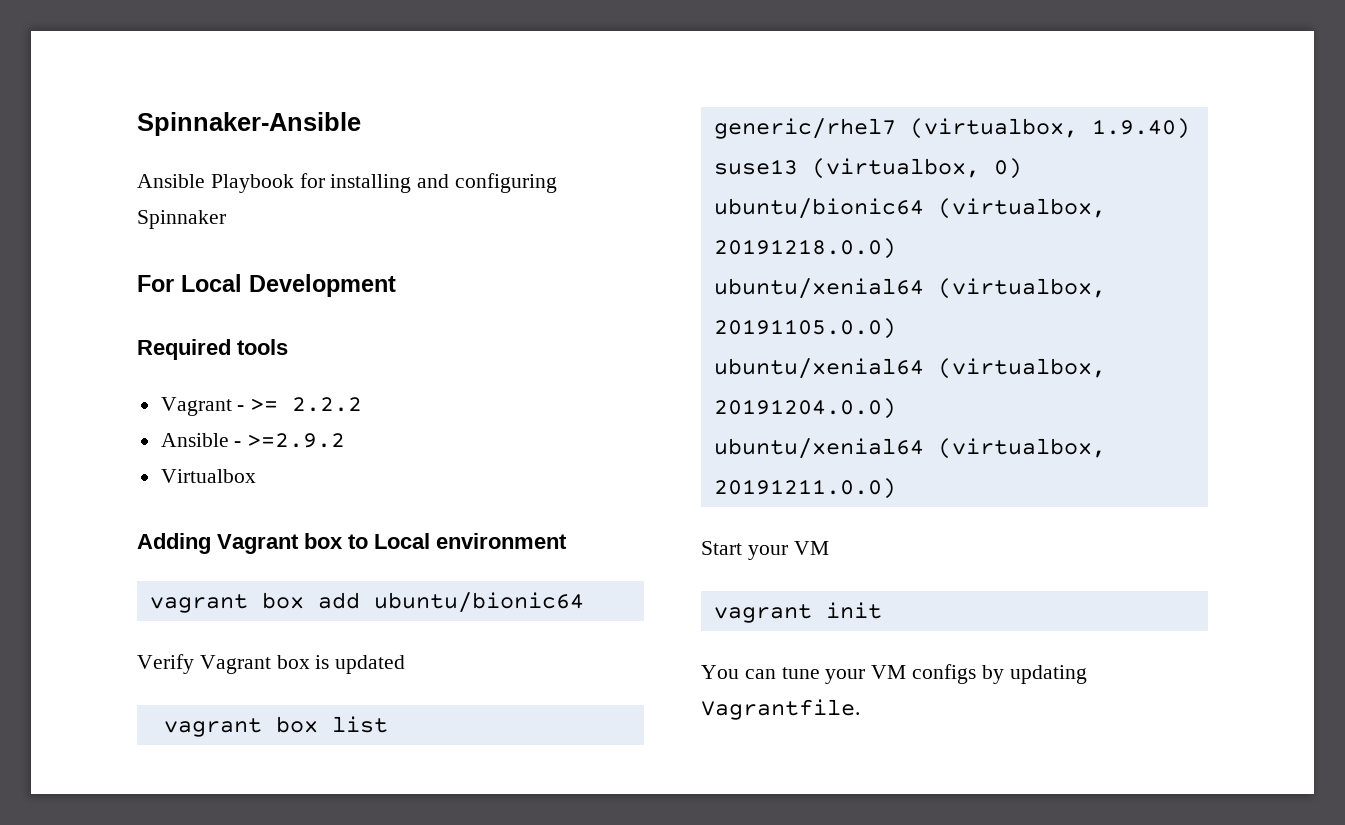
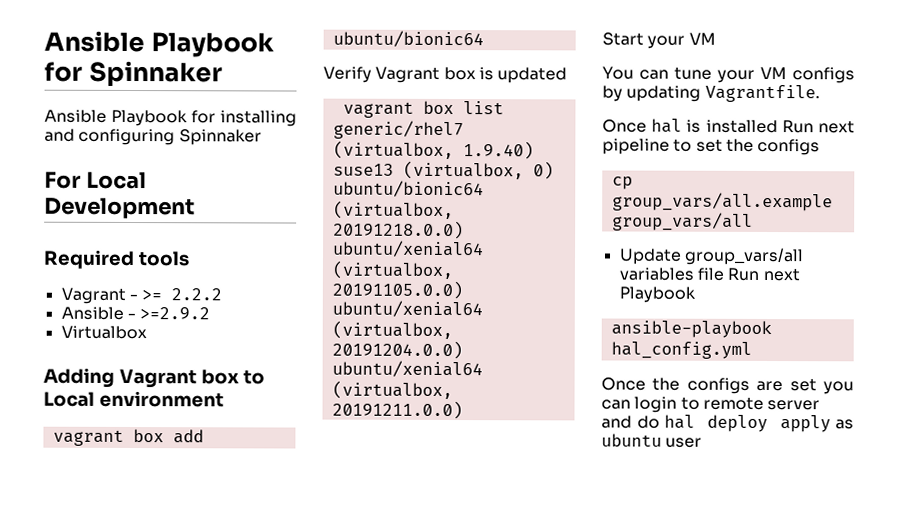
- Spinnaker-Ansible
+ Ansible Playbook for Spinnaker
- vagrant init
+ Once hal is installed Run next pipeline to set the configs
+ cp group_vars/all.example group_vars/all
+ Update group_vars/all variables file Run next Playbook
+ ansible-playbook hal_config.yml
+ Once the configs are set you can login to remote server and do hal deploy apply as ubuntu user

